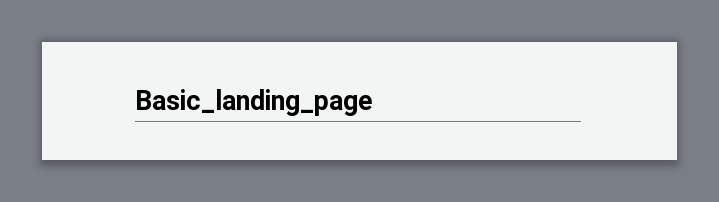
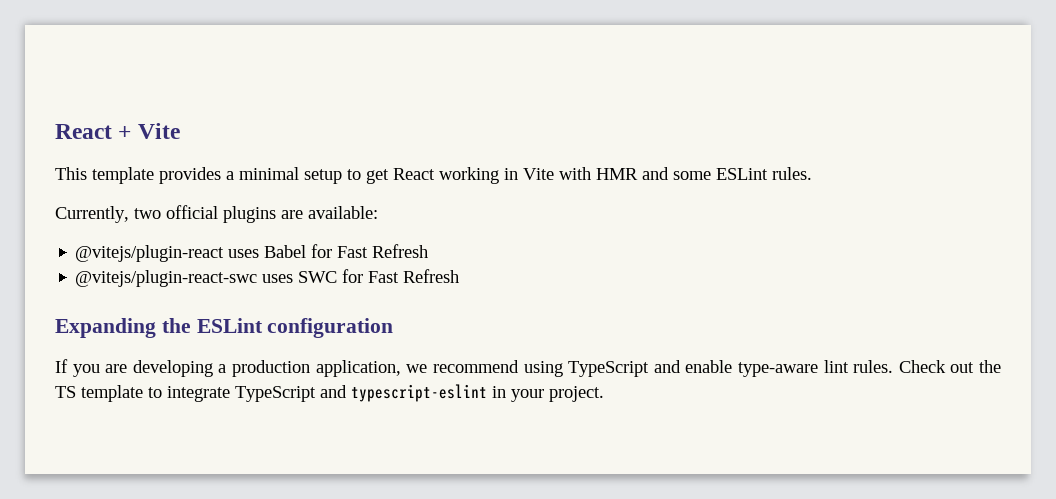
- Basic_landing_page
+ React + Vite
+ This template provides a minimal setup to get React working in Vite with HMR and some ESLint rules.
+ Currently, two official plugins are available:
+ @vitejs/plugin-react uses Babel for Fast Refresh
+ @vitejs/plugin-react-swc uses SWC for Fast Refresh
+ Expanding the ESLint configuration
+ If you are developing a production application, we recommend using TypeScript and enable type-aware lint rules. Check out the TS template to integrate TypeScript and typescript-eslint in your project.

